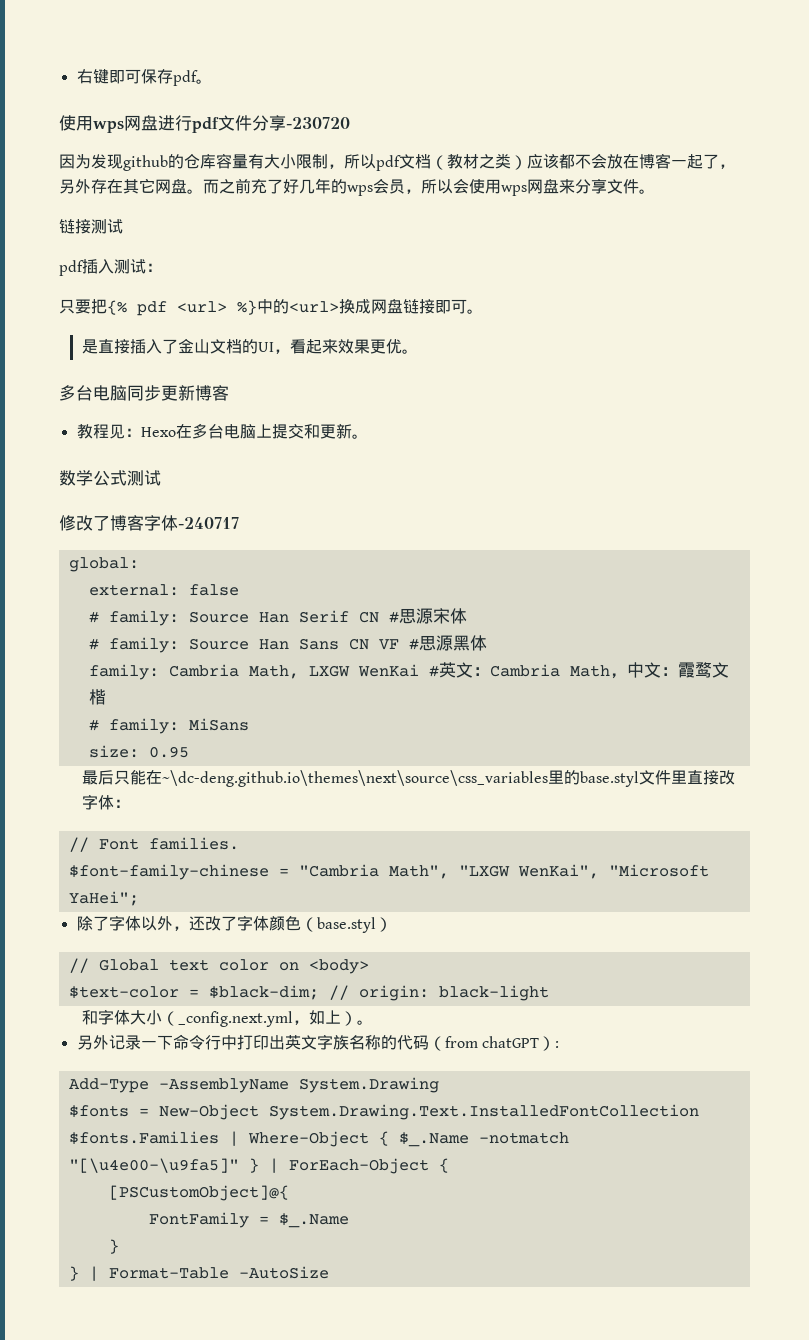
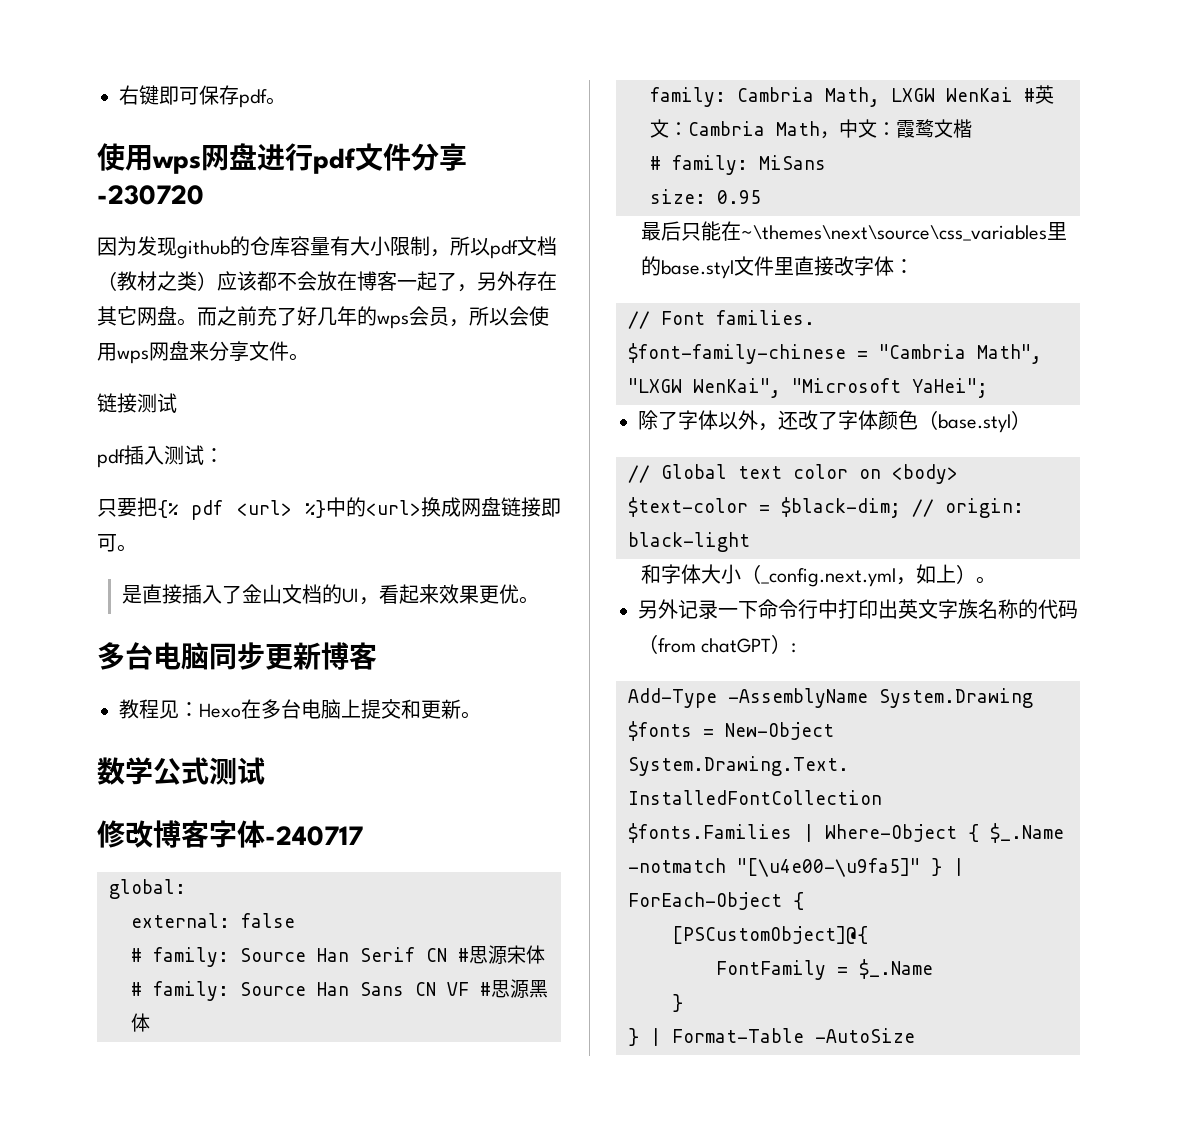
- 修改了博客字体-240717
+ 修改博客字体-240717
- 最后只能在~\dc-deng.github.io\themes\next\source\css_variables里的base.styl文件里直接改字体：
+ 最后只能在~\themes\next\source\css_variables里的base.styl文件里直接改字体：

